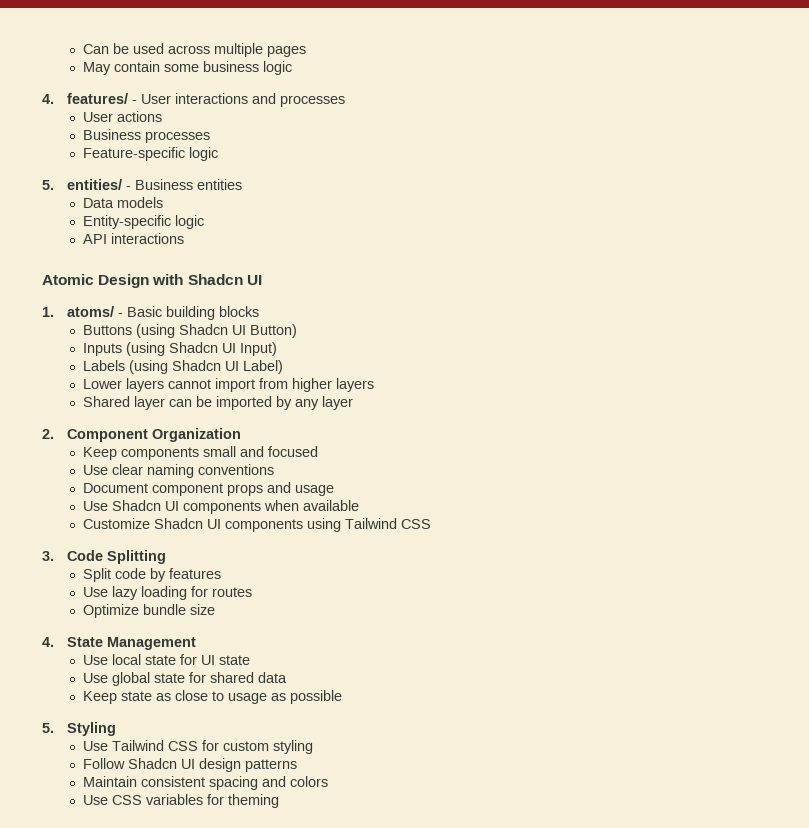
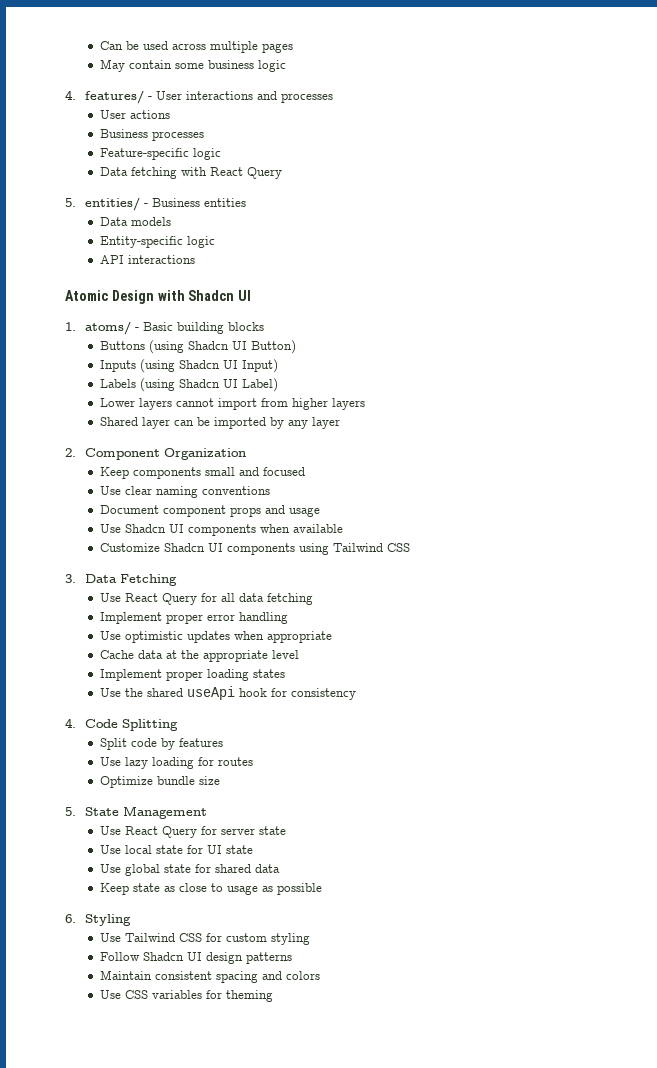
+ Data fetching with React Query
- 3. Code Splitting
+ 3. Data Fetching
+ Use React Query for all data fetching
+ Implement proper error handling
+ Use optimistic updates when appropriate
+ Cache data at the appropriate level
+ Implement proper loading states
+ Use the shared useApi hook for consistency
+ 4. Code Splitting
- 4. State Management
+ 5. State Management
+ Use React Query for server state
- 5. Styling
+ 6. Styling

